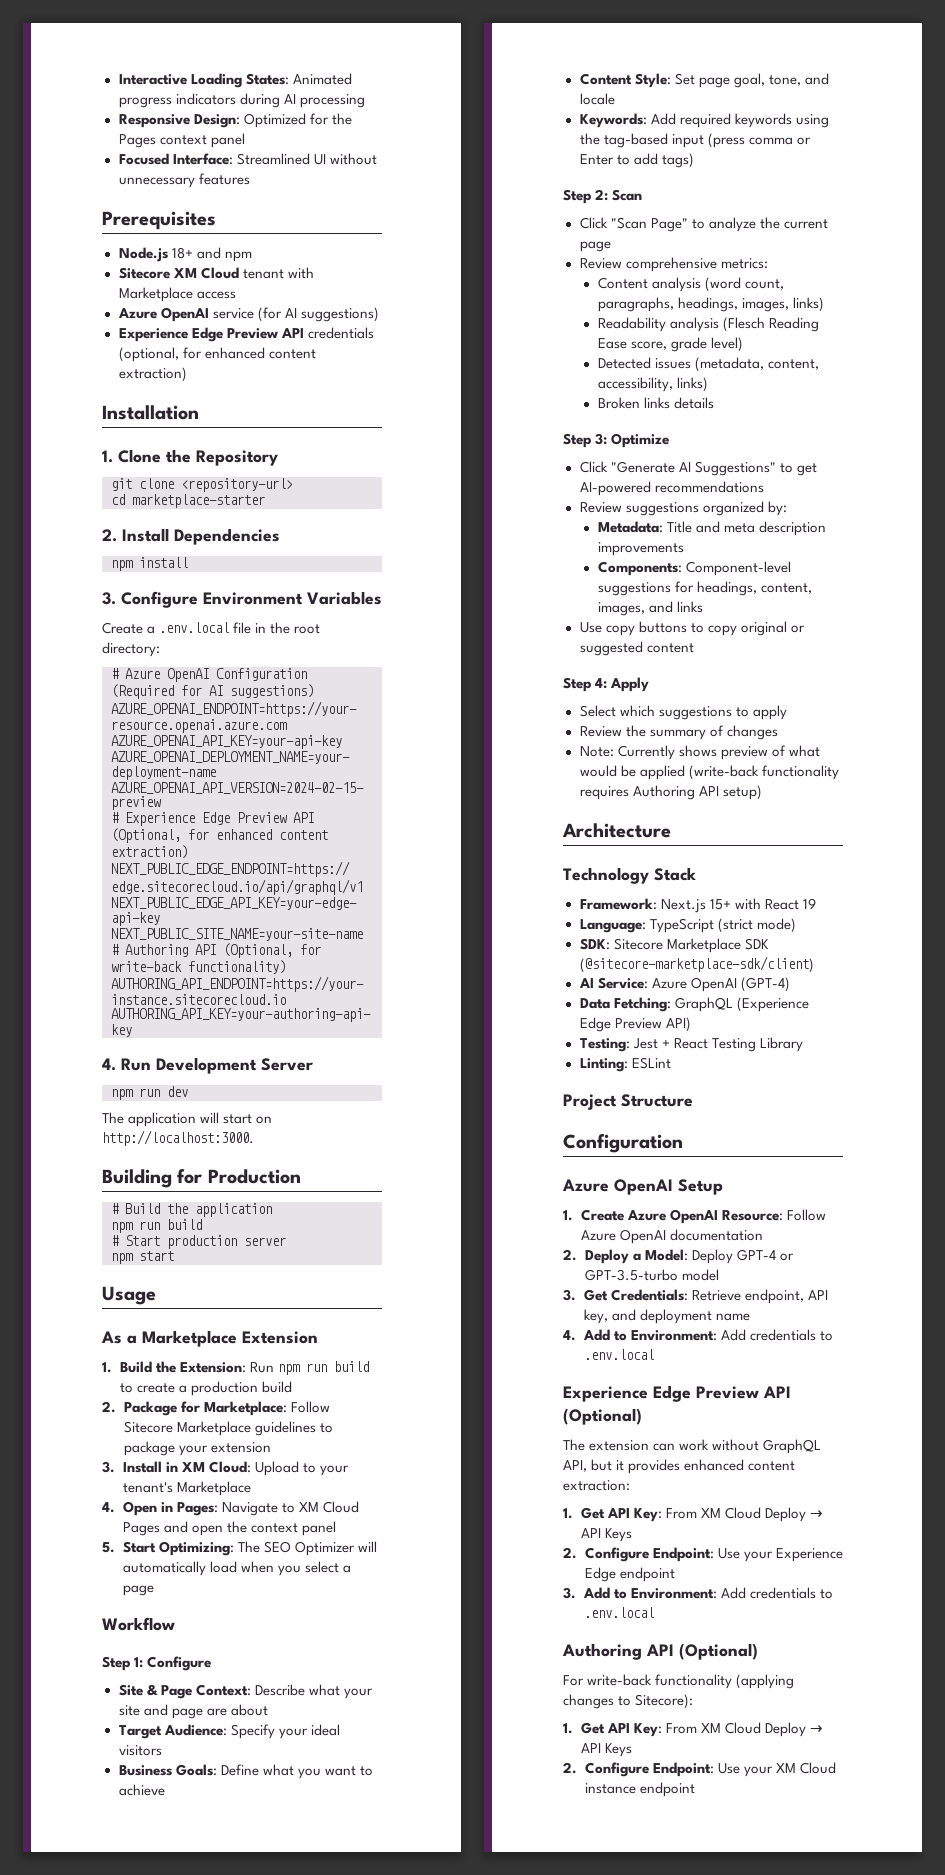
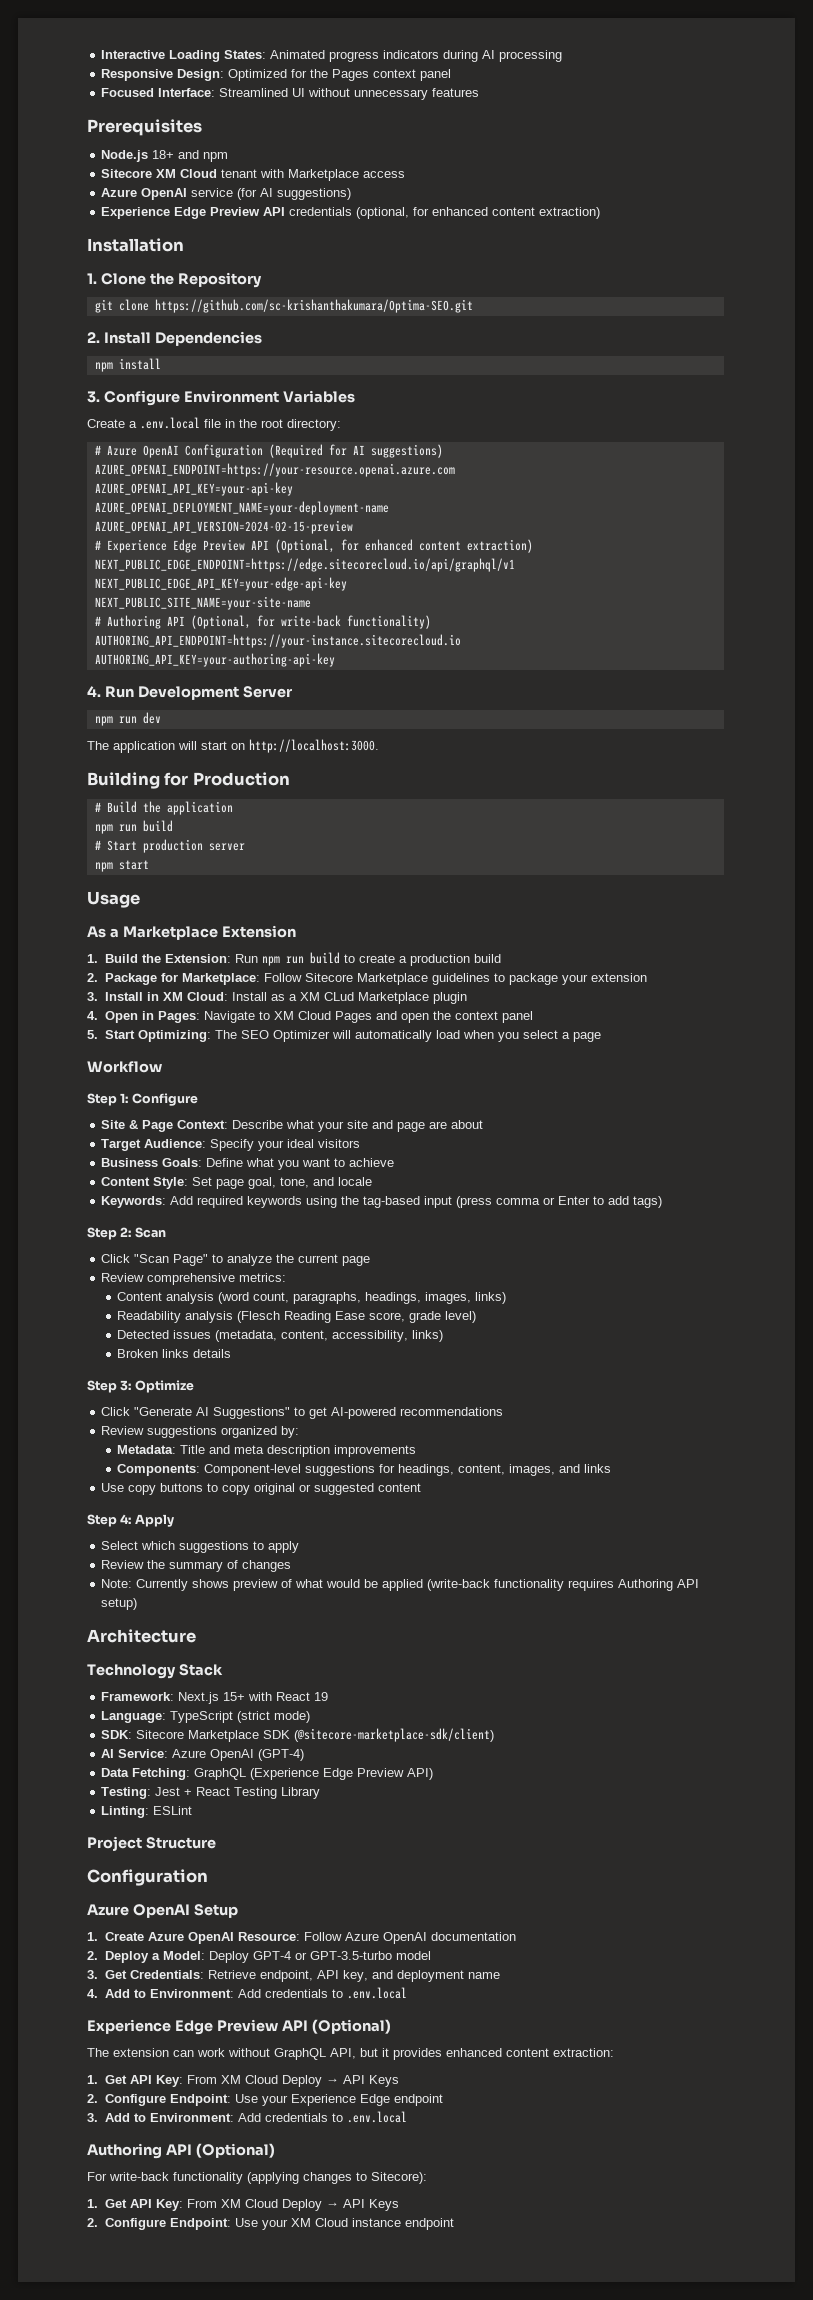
- git clone <repository-url>
- cd marketplace-starter
+ git clone https://github.com/sc-krishanthakumara/Optima-SEO.git
- 3. Install in XM Cloud: Upload to your tenant's Marketplace
+ 3. Install in XM Cloud: Install as a XM CLud Marketplace plugin

